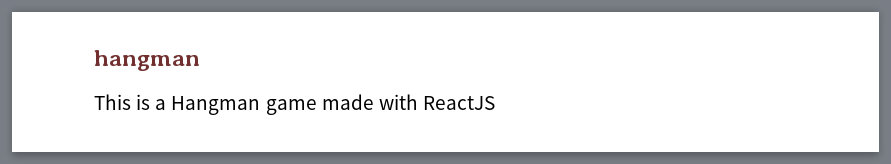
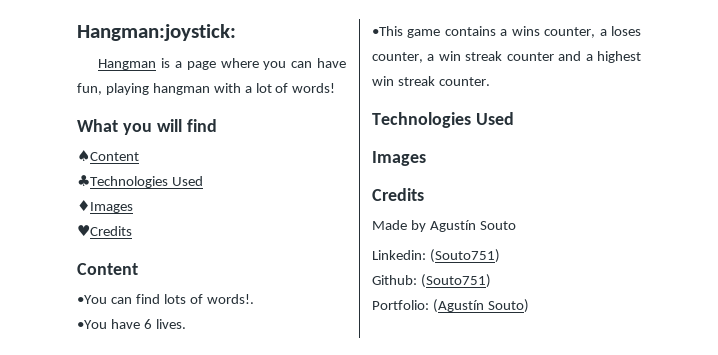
- hangman
- This is a Hangman game made with ReactJS
+ Hangman:joystick:
+ Hangman is a page where you can have fun, playing hangman with a lot of words!
+ What you will find
+ ♠Content
+ ♣Technologies Used
+ ♦Images
+ ♥Credits
+ Content
+ •You can find lots of words!.
+ •You have 6 lives.
+ •This game contains a wins counter, a loses counter, a win streak counter and a highest win streak counter.
+ Technologies Used
+ Images
+ Credits
+ Made by Agustín Souto
+ Linkedin: (Souto751)
+ Github: (Souto751)
+ Portfolio: (Agustín Souto)

